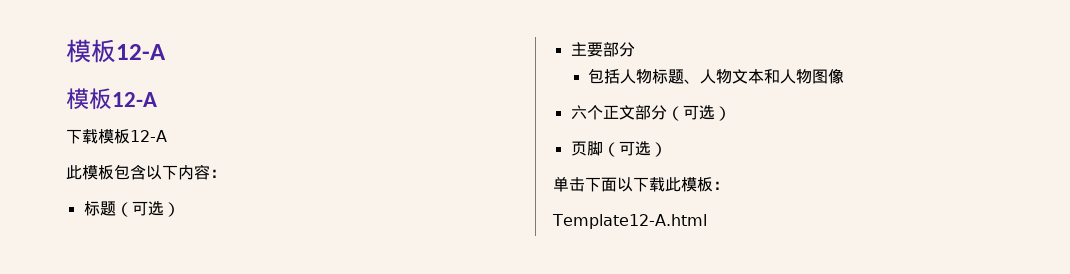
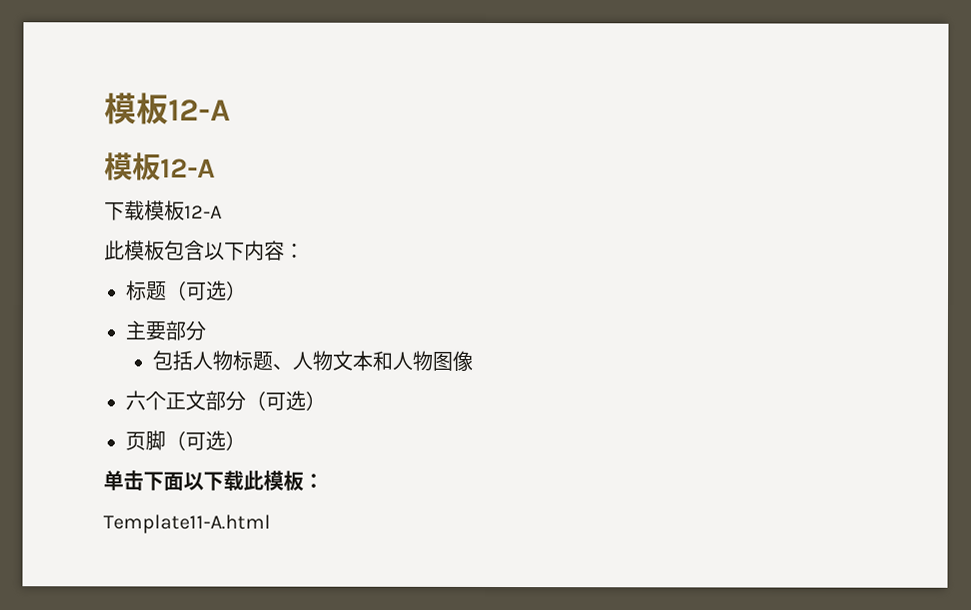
- Template12-A.html
+ Template11-A.html

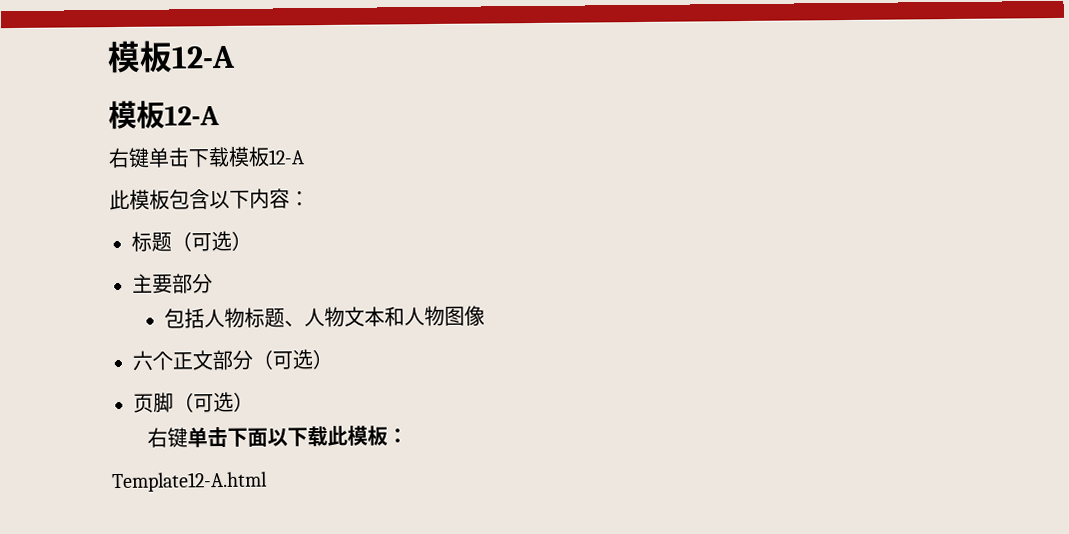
- 下载模板12-A
+ 右键单击下载模板12-A
- 单击下面以下载此模板：
+ 右键单击下面以下载此模板：
- Template11-A.html
+ Template12-A.html

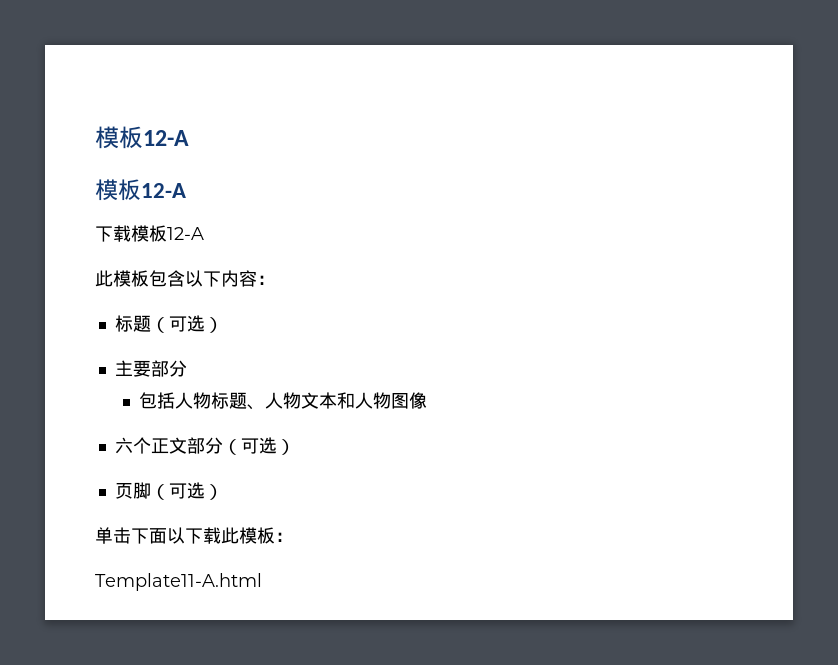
- 右键单击下载模板12-A
+ 下载模板12-A
- 右键单击下面以下载此模板：
+ 单击下面以下载此模板：
- Template12-A.html
+ Template11-A.html

